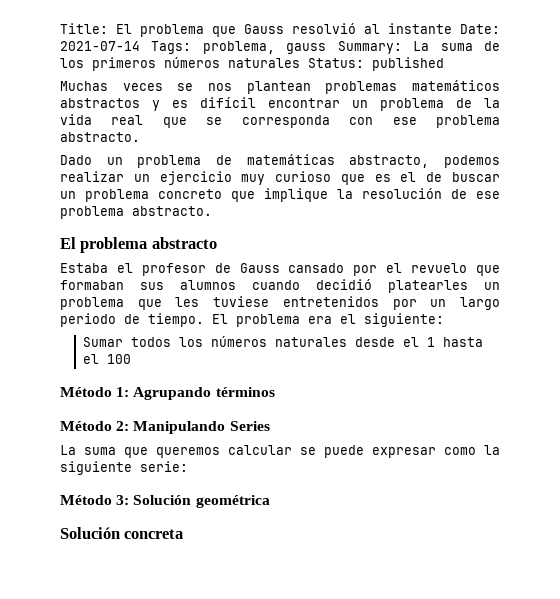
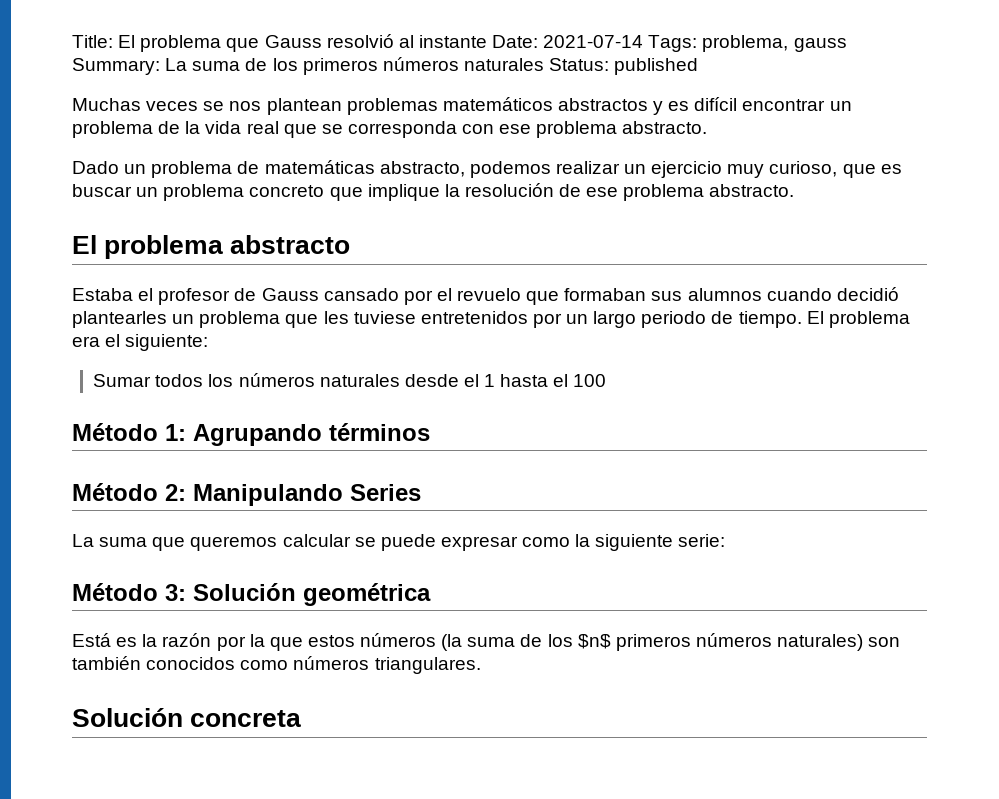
- Dado un problema de matemáticas abstracto, podemos realizar un ejercicio muy curioso que es el de buscar un problema concreto que implique la resolución de ese problema abstracto.
+ Dado un problema de matemáticas abstracto, podemos realizar un ejercicio muy curioso, que es buscar un problema concreto que implique la resolución de ese problema abstracto.
- Estaba el profesor de Gauss cansado por el revuelo que formaban sus alumnos cuando decidió platearles un problema que les tuviese entretenidos por un largo periodo de tiempo.
+ Estaba el profesor de Gauss cansado por el revuelo que formaban sus alumnos cuando decidió plantearles un problema que les tuviese entretenidos por un largo periodo de tiempo.
+ Está es la razón por la que estos números (la suma de los $n$ primeros números naturales) son también conocidos como números triangulares.

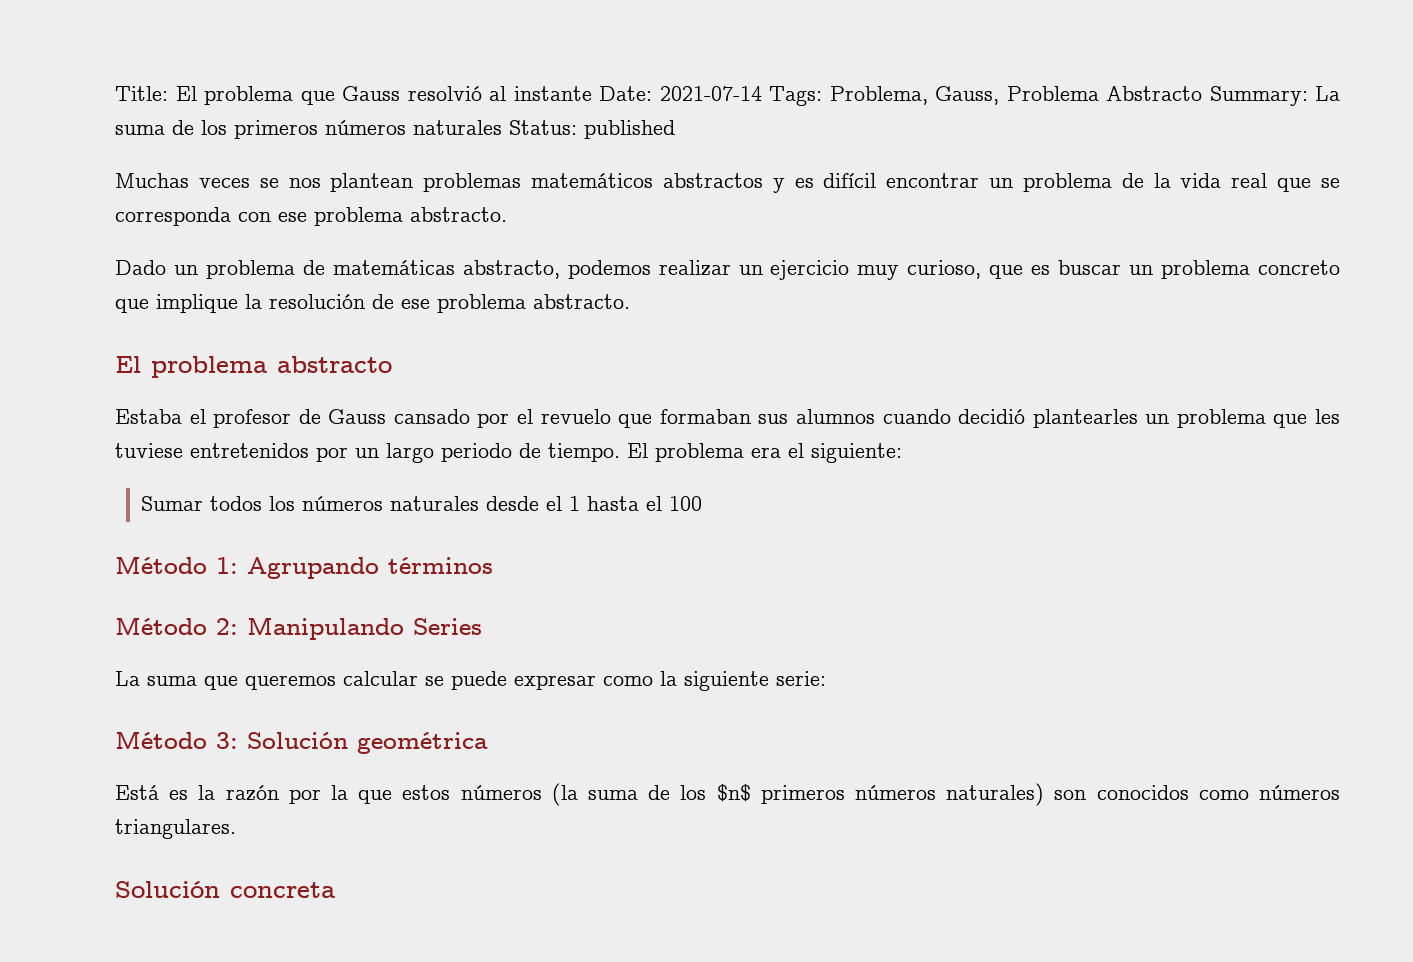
- Title: El problema que Gauss resolvió al instante Date: 2021-07-14 Tags: problema, gauss Summary: La suma de los primeros números naturales Status: published
+ Title: El problema que Gauss resolvió al instante Date: 2021-07-14 Tags: Problema, Gauss, Problema Abstracto Summary: La suma de los primeros números naturales Status: published
- Está es la razón por la que estos números (la suma de los $n$ primeros números naturales) son también conocidos como números triangulares.
+ Está es la razón por la que estos números (la suma de los $n$ primeros números naturales) son conocidos como números triangulares.

